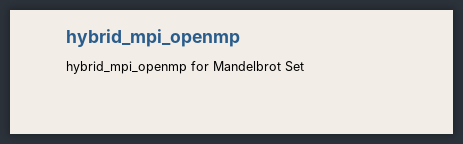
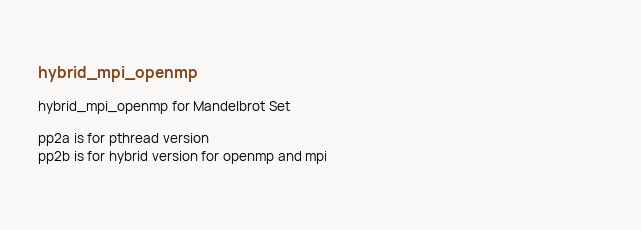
+ pp2a is for pthread version
+ pp2b is for hybrid version for openmp and mpi

